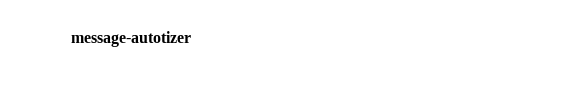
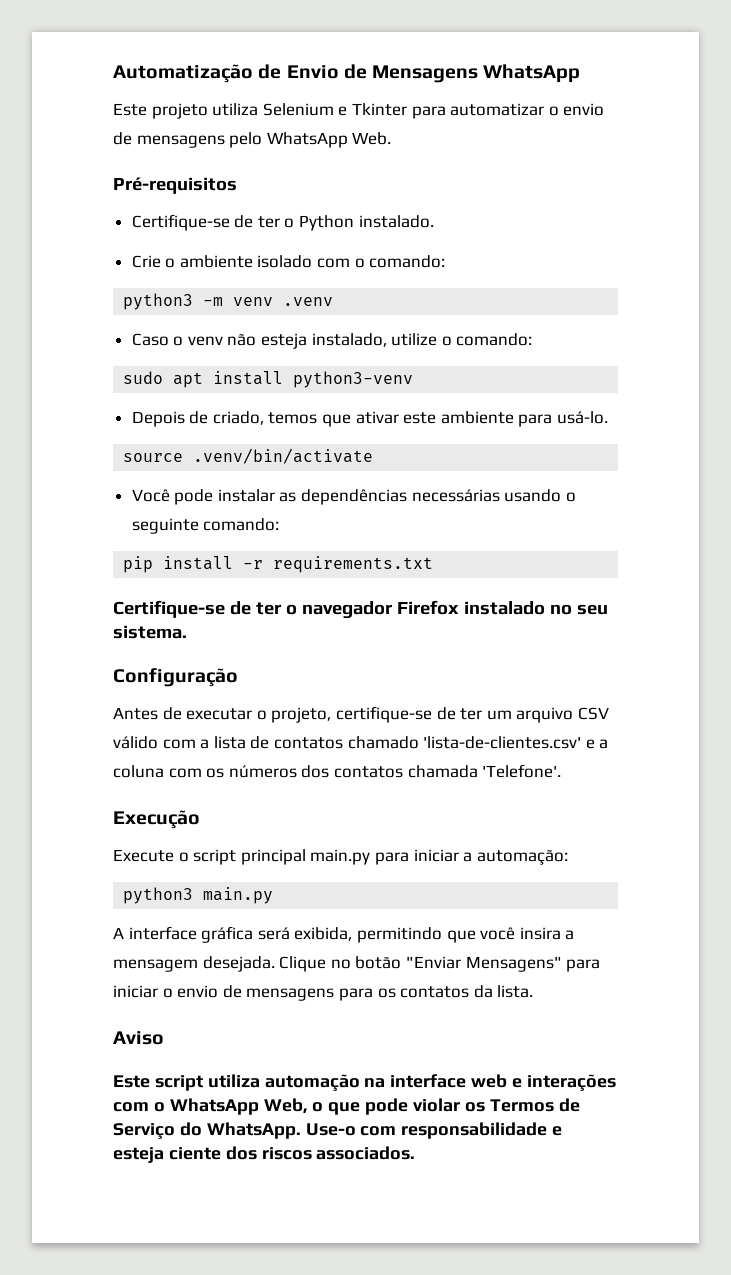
- message-autotizer
+ Automatização de Envio de Mensagens WhatsApp
+ Este projeto utiliza Selenium e Tkinter para automatizar o envio de mensagens pelo WhatsApp Web.
+ Pré-requisitos
+ Certifique-se de ter o Python instalado.
+ Crie o ambiente isolado com o comando:
+ python3 -m venv .venv
+ Caso o venv não esteja instalado, utilize o comando:
+ sudo apt install python3-venv
+ Depois de criado, temos que ativar este ambiente para usá-lo.
+ source .venv/bin/activate
+ Você pode instalar as dependências necessárias usando o seguinte comando:
+ pip install -r requirements.txt
+ Certifique-se de ter o navegador Firefox instalado no seu sistema.
+ Configuração
+ Antes de executar o projeto, certifique-se de ter um arquivo CSV válido com a lista de contatos chamado 'lista-de-clientes.csv' e a coluna com os números dos contatos chamada 'Telefone'.
+ Execução
+ Execute o script principal main.py para iniciar a automação:
+ python3 main.py
+ A interface gráfica será exibida, permitindo que você insira a mensagem desejada. Clique no botão "Enviar Mensagens" para iniciar o envio de mensagens para os contatos da lista.
+ Aviso
+ Este script utiliza automação na interface web e interações com o WhatsApp Web, o que pode violar os Termos de Serviço do WhatsApp. Use-o com responsabilidade e esteja ciente dos riscos associados.

